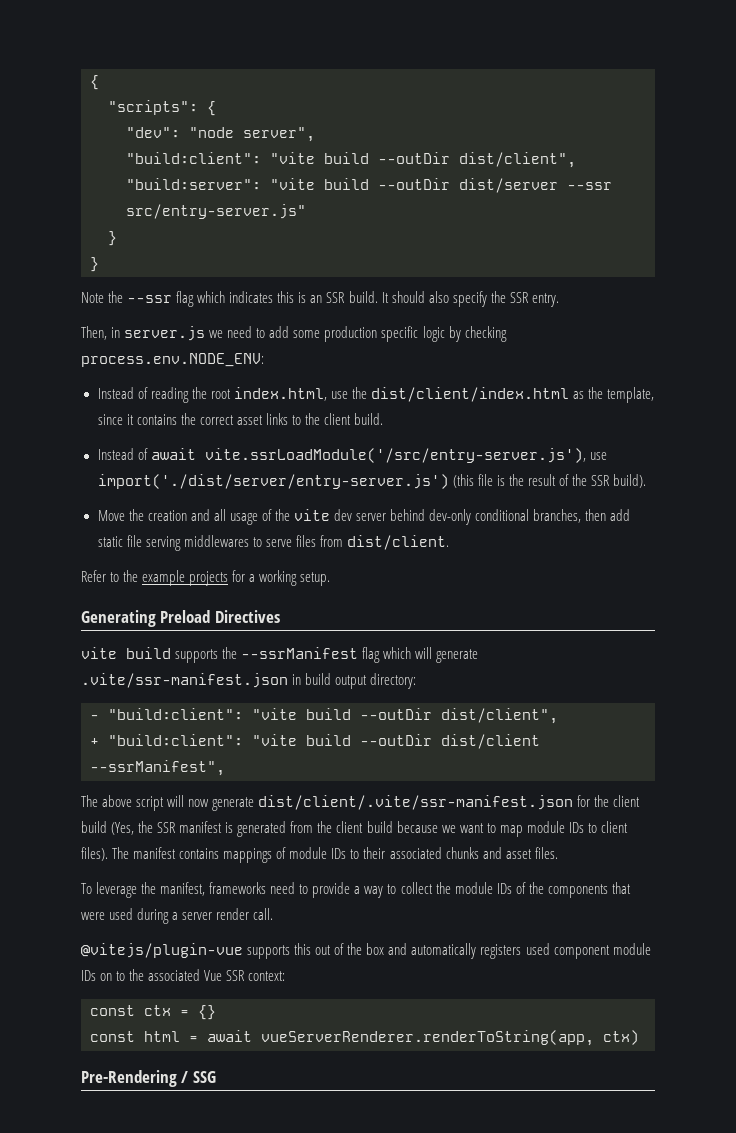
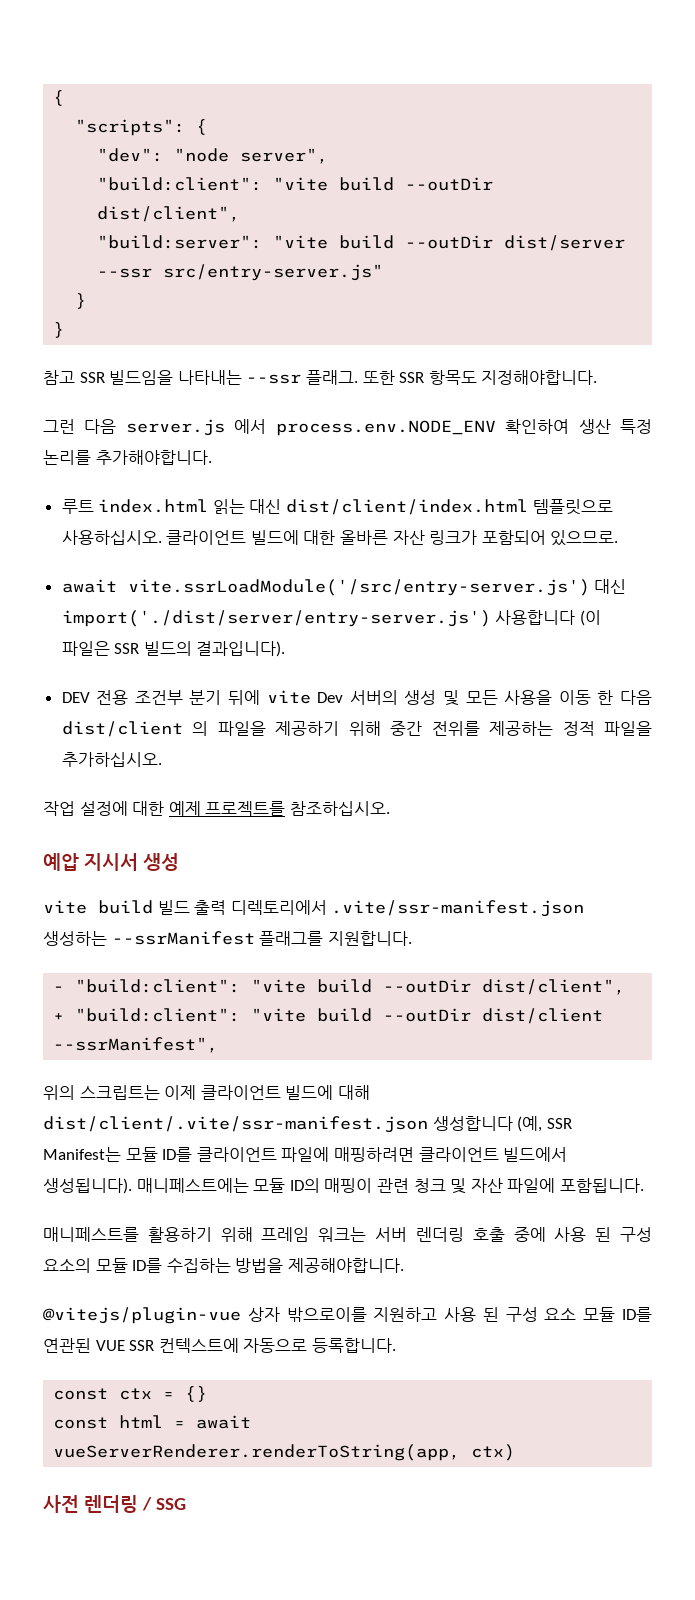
- Note the --ssr flag which indicates this is an SSR build. It should also specify the SSR entry.
- Then, in server.js we need to add some production specific logic by checking process.env.NODE_ENV:
- Instead of reading the root index.html, use the dist/client/index.html as the template, since it contains the correct asset links to the client build.
- Instead of await vite.ssrLoadModule('/src/entry-server.js'), use import('./dist/server/entry-server.js') (this file is the result of the SSR build).
- Move the creation and all usage of the vite dev server behind dev-only conditional branches, then add static file serving middlewares to serve files from dist/client.
- Refer to the example projects for a working setup.
- Generating Preload Directives
- vite build supports the --ssrManifest flag which will generate .vite/ssr-manifest.json in build output directory:
+ 참고 SSR 빌드임을 나타내는 --ssr 플래그. 또한 SSR 항목도 지정해야합니다.
+ 그런 다음 server.js 에서 process.env.NODE_ENV 확인하여 생산 특정 논리를 추가해야합니다.
+ 루트 index.html 읽는 대신 dist/client/index.html 템플릿으로 사용하십시오. 클라이언트 빌드에 대한 올바른 자산 링크가 포함되어 있으므로.
+ await vite.ssrLoadModule('/src/entry-server.js') 대신 import('./dist/server/entry-server.js') 사용합니다 (이 파일은 SSR 빌드의 결과입니다).
+ DEV 전용 조건부 분기 뒤에 vite Dev 서버의 생성 및 모든 사용을 이동 한 다음 dist/client 의 파일을 제공하기 위해 중간 전위를 제공하는 정적 파일을 추가하십시오.
+ 작업 설정에 대한 예제 프로젝트를 참조하십시오.
+ 예압 지시서 생성
+ vite build 빌드 출력 디렉토리에서 .vite/ssr-manifest.json 생성하는 --ssrManifest 플래그를 지원합니다.
- The above script will now generate dist/client/.vite/ssr-manifest.json for the client build (Yes, the SSR manifest is generated from the client build because we want to map module IDs to client files). The manifest contains mappings of module IDs to their associated chunks and asset files.
- To leverage the manifest, frameworks need to provide a way to collect the module IDs of the components that were used during a server render call.
- @vitejs/plugin-vue supports this out of the box and automatically registers used component module IDs on to the associated Vue SSR context:
+ 위의 스크립트는 이제 클라이언트 빌드에 대해 dist/client/.vite/ssr-manifest.json 생성합니다 (예, SSR Manifest는 모듈 ID를 클라이언트 파일에 매핑하려면 클라이언트 빌드에서 생성됩니다). 매니페스트에는 모듈 ID의 매핑이 관련 청크 및 자산 파일에 포함됩니다.
+ 매니페스트를 활용하기 위해 프레임 워크는 서버 렌더링 호출 중에 사용 된 구성 요소의 모듈 ID를 수집하는 방법을 제공해야합니다.
+ @vitejs/plugin-vue 상자 밖으로이를 지원하고 사용 된 구성 요소 모듈 ID를 연관된 VUE SSR 컨텍스트에 자동으로 등록합니다.
- Pre-Rendering / SSG
+ 사전 렌더링 / SSG

